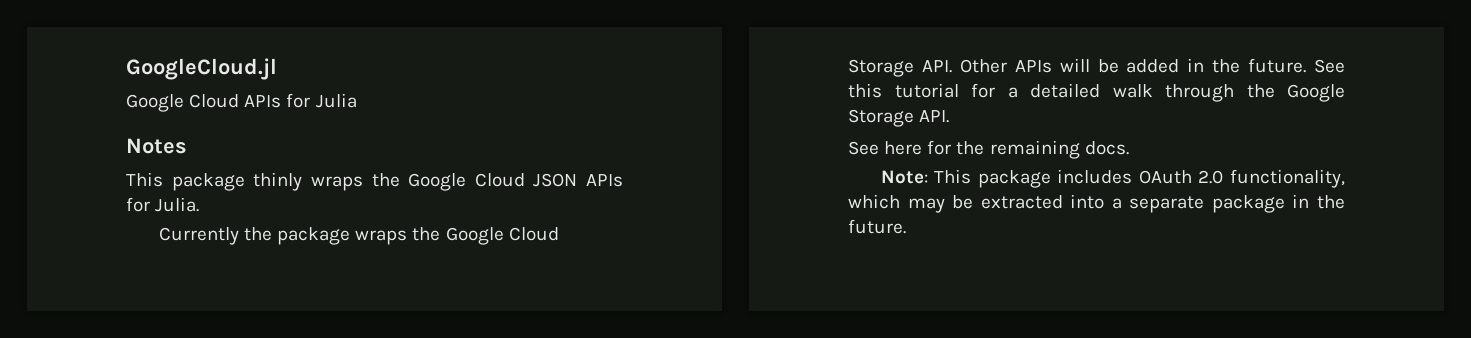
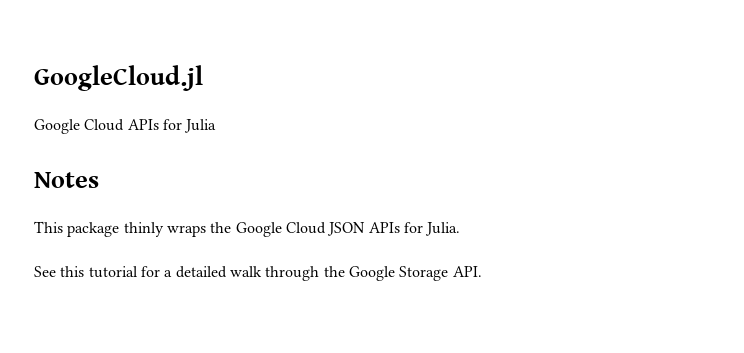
- Currently the package wraps the Google Cloud Storage API. Other APIs will be added in the future.
- See here for the remaining docs.
- Note: This package includes OAuth 2.0 functionality, which may be extracted into a separate package in the future.

